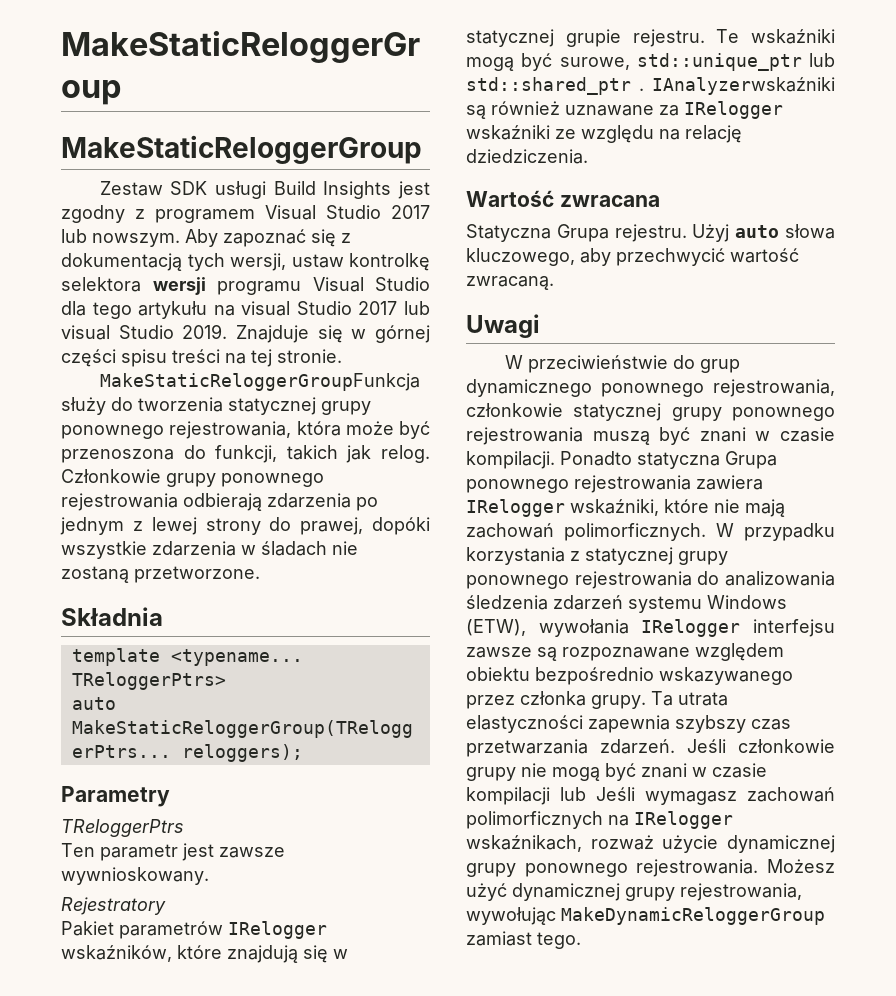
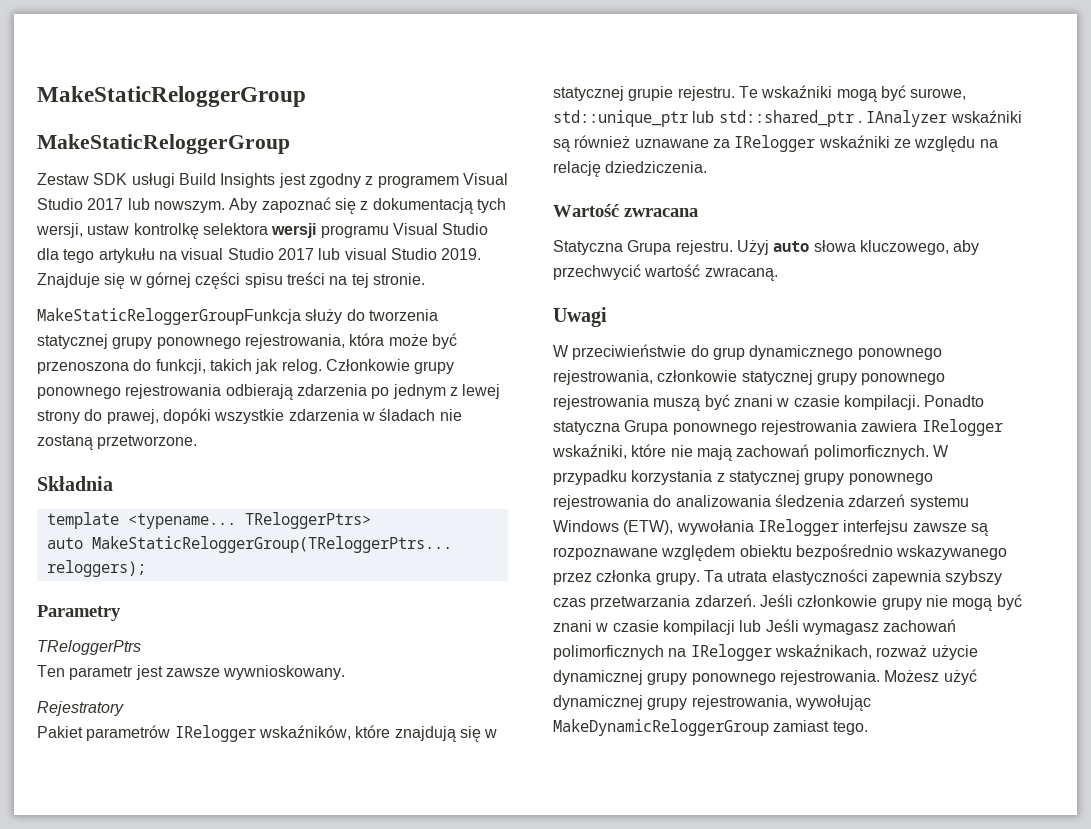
- IAnalyzerwskaźniki są również uznawane za IRelogger wskaźniki ze względu na relację dziedziczenia.
+ IAnalyzer wskaźniki są również uznawane za IRelogger wskaźniki ze względu na relację dziedziczenia.

